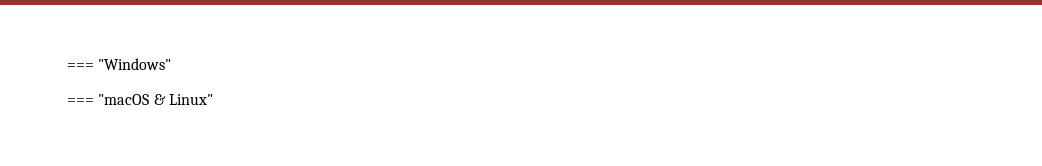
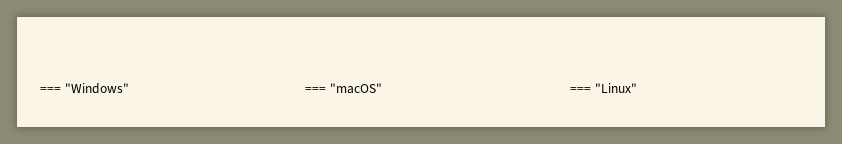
- === "macOS & Linux"
+ === "macOS"
+ === "Linux"

